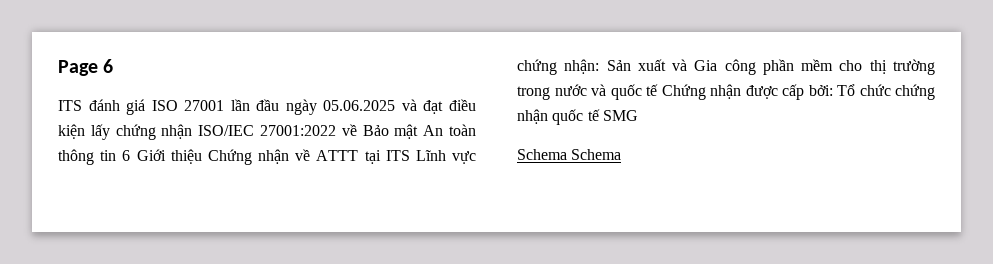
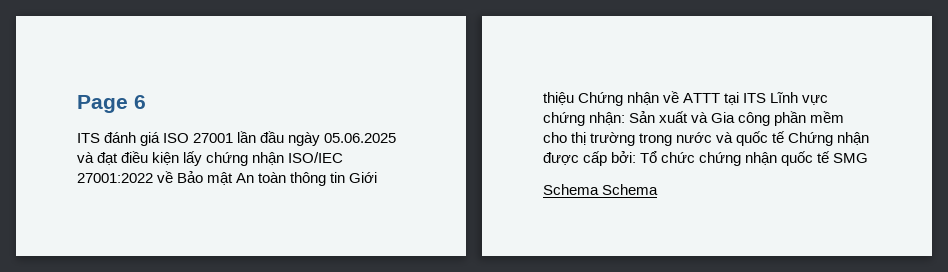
- ITS đánh giá ISO 27001 lần đầu ngày 05.06.2025 và đạt điều kiện lấy chứng nhận ISO/IEC 27001:2022 về Bảo mật An toàn thông tin 6 Giới thiệu Chứng nhận về ATTT tại ITS Lĩnh vực chứng nhận:
+ ITS đánh giá ISO 27001 lần đầu ngày 05.06.2025 và đạt điều kiện lấy chứng nhận ISO/IEC 27001:2022 về Bảo mật An toàn thông tin Giới thiệu Chứng nhận về ATTT tại ITS Lĩnh vực chứng nhận:

